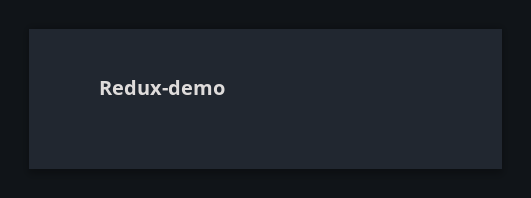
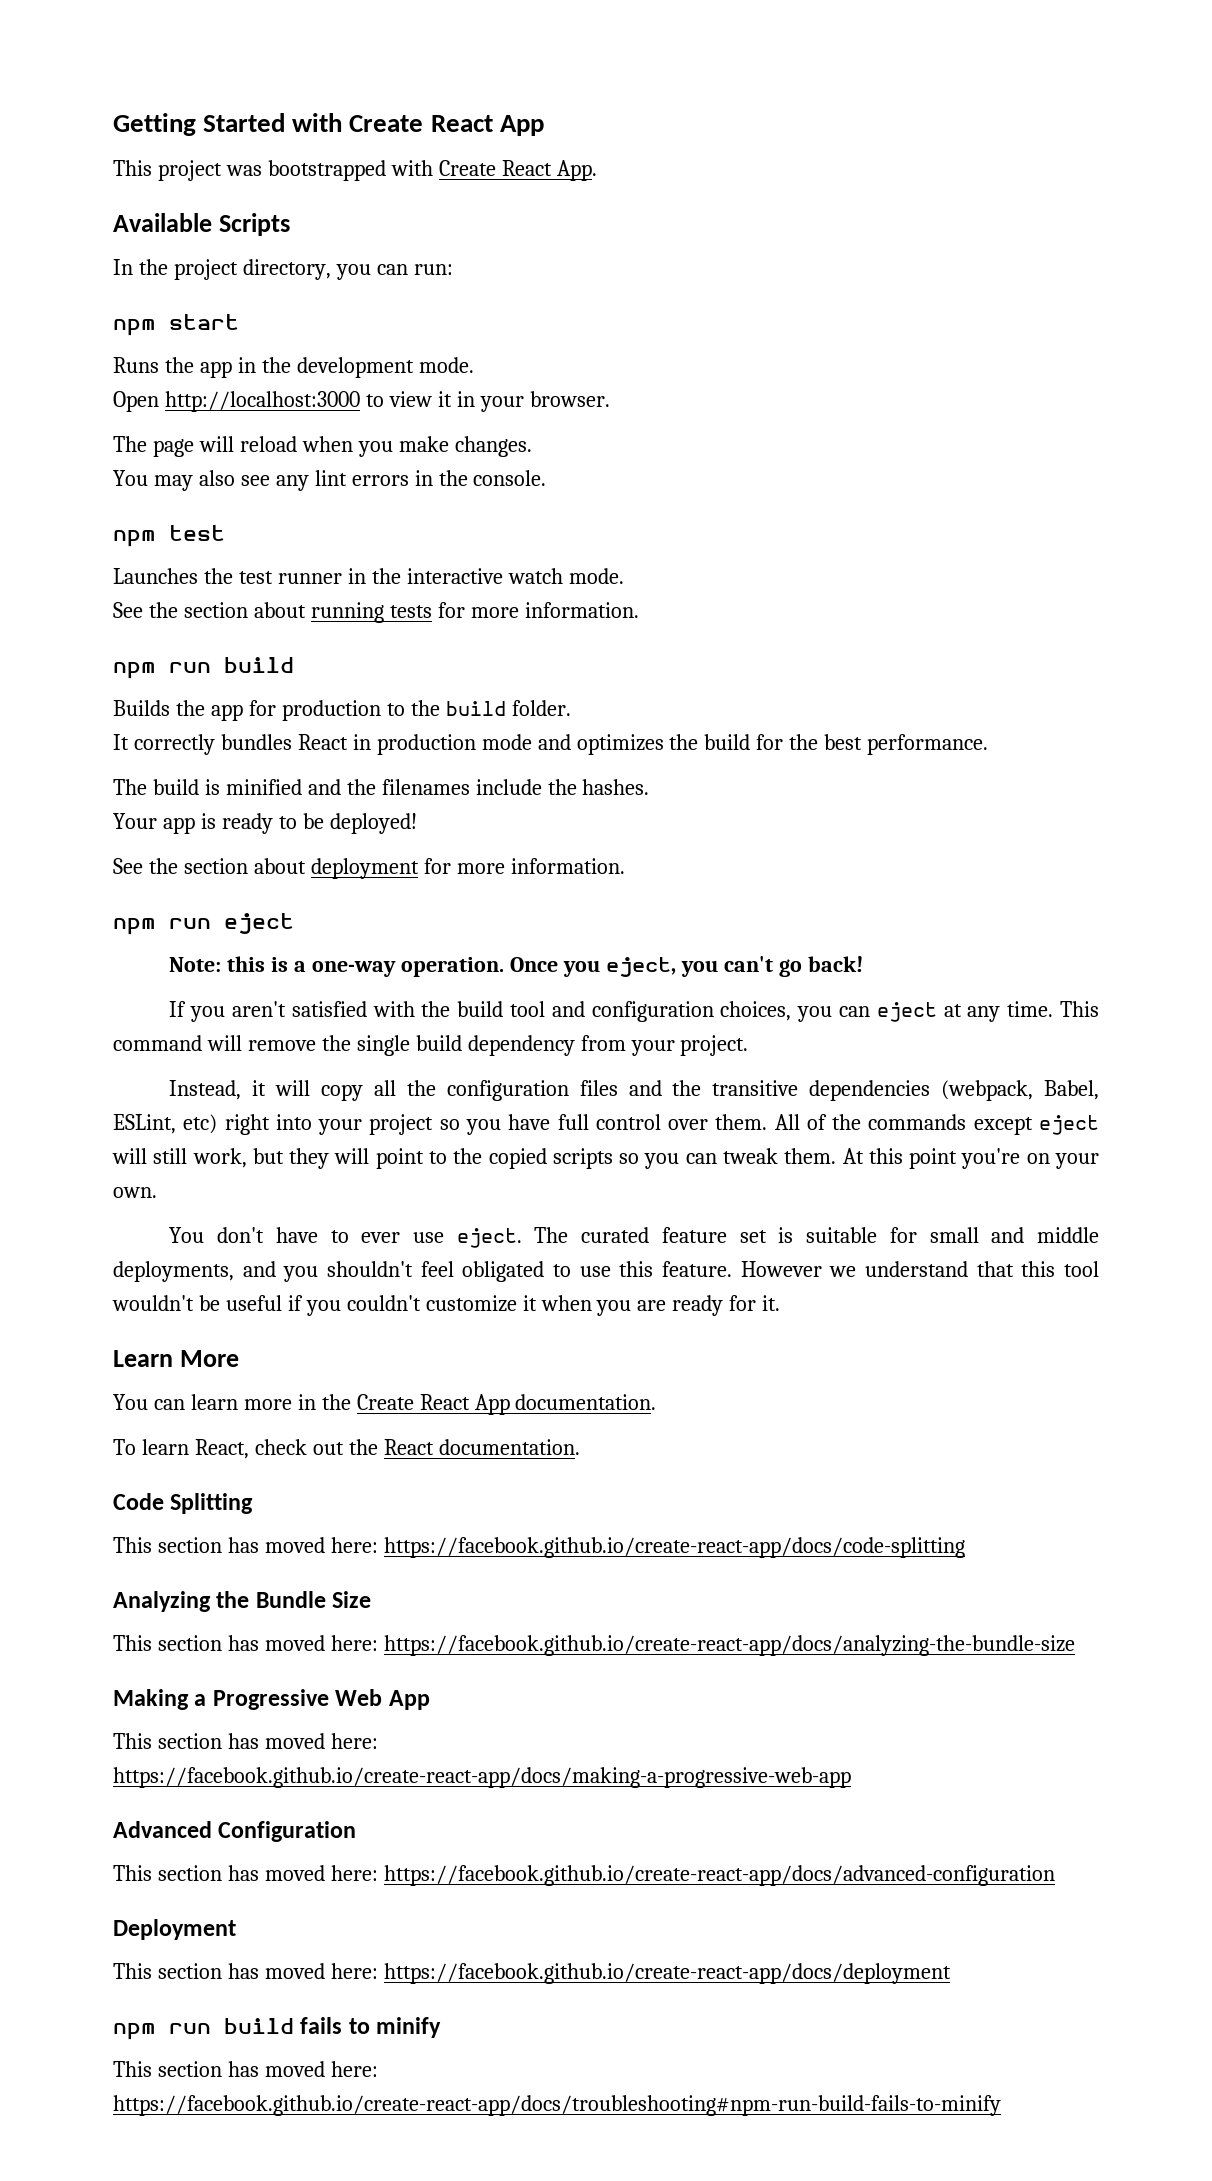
- Redux-demo
+ Getting Started with Create React App
+ This project was bootstrapped with Create React App.
+ Available Scripts
+ In the project directory, you can run:
+ npm start
+ Runs the app in the development mode.
+ Open http://localhost:3000 to view it in your browser.
+ The page will reload when you make changes.
+ You may also see any lint errors in the console.
+ npm test
+ Launches the test runner in the interactive watch mode.
+ See the section about running tests for more information.
+ npm run build
+ Builds the app for production to the build folder.
+ It correctly bundles React in production mode and optimizes the build for the best performance.
+ The build is minified and the filenames include the hashes.
+ Your app is ready to be deployed!
+ See the section about deployment for more information.
+ npm run eject
+ Note: this is a one-way operation. Once you eject, you can't go back!
+ If you aren't satisfied with the build tool and configuration choices, you can eject at any time. This command will remove the single build dependency from your project.
+ Instead, it will copy all the configuration files and the transitive dependencies (webpack, Babel, ESLint, etc) right into your project so you have full control over them. All of the commands except eject will still work, but they will point to the copied scripts so you can tweak them. At this point you're on your own.
+ You don't have to ever use eject. The curated feature set is suitable for small and middle deployments, and you shouldn't feel obligated to use this feature. However we understand that this tool wouldn't be useful if you couldn't customize it when you are ready for it.
+ Learn More
+ You can learn more in the Create React App documentation.
+ To learn React, check out the React documentation.
+ Code Splitting
+ This section has moved here: https://facebook.github.io/create-react-app/docs/code-splitting
+ Analyzing the Bundle Size
+ This section has moved here: https://facebook.github.io/create-react-app/docs/analyzing-the-bundle-size
+ Making a Progressive Web App
+ This section has moved here: https://facebook.github.io/create-react-app/docs/making-a-progressive-web-app
+ Advanced Configuration
+ This section has moved here: https://facebook.github.io/create-react-app/docs/advanced-configuration
+ Deployment
+ This section has moved here: https://facebook.github.io/create-react-app/docs/deployment
+ npm run build fails to minify
+ This section has moved here: https://facebook.github.io/create-react-app/docs/troubleshooting#npm-run-build-fails-to-minify

